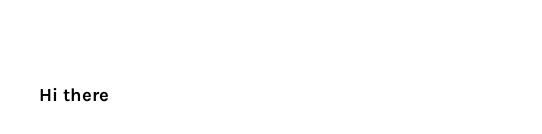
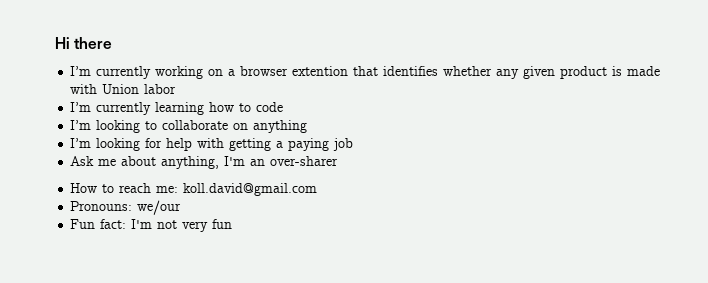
+ I’m currently working on a browser extention that identifies whether any given product is made with Union labor
+ I’m currently learning how to code
+ I’m looking to collaborate on anything
+ I’m looking for help with getting a paying job
+ Ask me about anything, I'm an over-sharer
+ How to reach me: koll.david@gmail.com
+ Pronouns: we/our
+ Fun fact: I'm not very fun

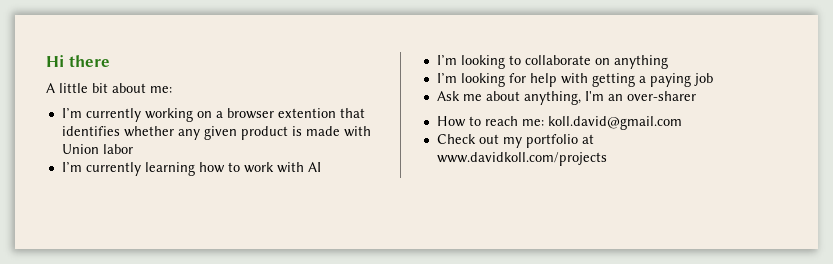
+ A little bit about me:
- I’m currently learning how to code
+ I’m currently learning how to work with AI
- Pronouns: we/our
- Fun fact: I'm not very fun
+ Check out my portfolio at www.davidkoll.com/projects

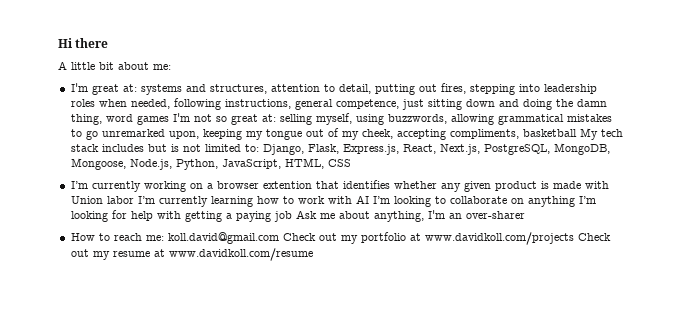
+ I'm great at: systems and structures, attention to detail, putting out fires, stepping into leadership roles when needed, following instructions, general competence, just sitting down and doing the damn thing, word games I'm not so great at: selling myself, using buzzwords, allowing grammatical mistakes to go unremarked upon, keeping my tongue out of my cheek, accepting compliments, basketball My tech stack includes but is not limited to: Django, Flask, Express.js, React, Next.js, PostgreSQL, MongoDB, Mongoose, Node.js, Python, JavaScript, HTML, CSS
- I’m currently working on a browser extention that identifies whether any given product is made with Union labor
- I’m currently learning how to work with AI
- I’m looking to collaborate on anything
- I’m looking for help with getting a paying job
- Ask me about anything, I'm an over-sharer
+ I’m currently working on a browser extention that identifies whether any given product is made with Union labor I’m currently learning how to work with AI I’m looking to collaborate on anything I’m looking for help with getting a paying job Ask me about anything, I'm an over-sharer
- How to reach me: koll.david@gmail.com
- Check out my portfolio at www.davidkoll.com/projects
+ How to reach me: koll.david@gmail.com Check out my portfolio at www.davidkoll.com/projects Check out my resume at www.davidkoll.com/resume

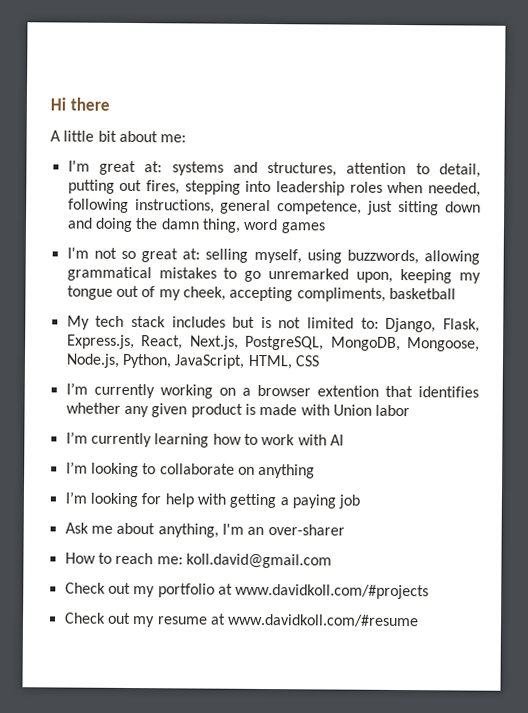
- systems and structures, attention to detail, putting out fires, stepping into leadership roles when needed, following instructions, general competence, just sitting down and doing the damn thing, word games I'm not so great at:
+ systems and structures, attention to detail, putting out fires, stepping into leadership roles when needed, following instructions, general competence, just sitting down and doing the damn thing, word games
+ I'm not so great at:
- selling myself, using buzzwords, allowing grammatical mistakes to go unremarked upon, keeping my tongue out of my cheek, accepting compliments, basketball My tech stack includes but is not limited to:
+ selling myself, using buzzwords, allowing grammatical mistakes to go unremarked upon, keeping my tongue out of my cheek, accepting compliments, basketball
+ My tech stack includes but is not limited to:
- I’m currently working on a browser extention that identifies whether any given product is made with Union labor I’m currently learning how to work with AI I’m looking to collaborate on anything I’m looking for help with getting a paying job Ask me about anything, I'm an over-sharer
+ I’m currently working on a browser extention that identifies whether any given product is made with Union labor
+ I’m currently learning how to work with AI
+ I’m looking to collaborate on anything
+ I’m looking for help with getting a paying job
+ Ask me about anything, I'm an over-sharer
- How to reach me: koll.david@gmail.com Check out my portfolio at www.davidkoll.com/projects Check out my resume at www.davidkoll.com/resume
+ How to reach me: koll.david@gmail.com
+ Check out my portfolio at www.davidkoll.com/#projects
+ Check out my resume at www.davidkoll.com/#resume

